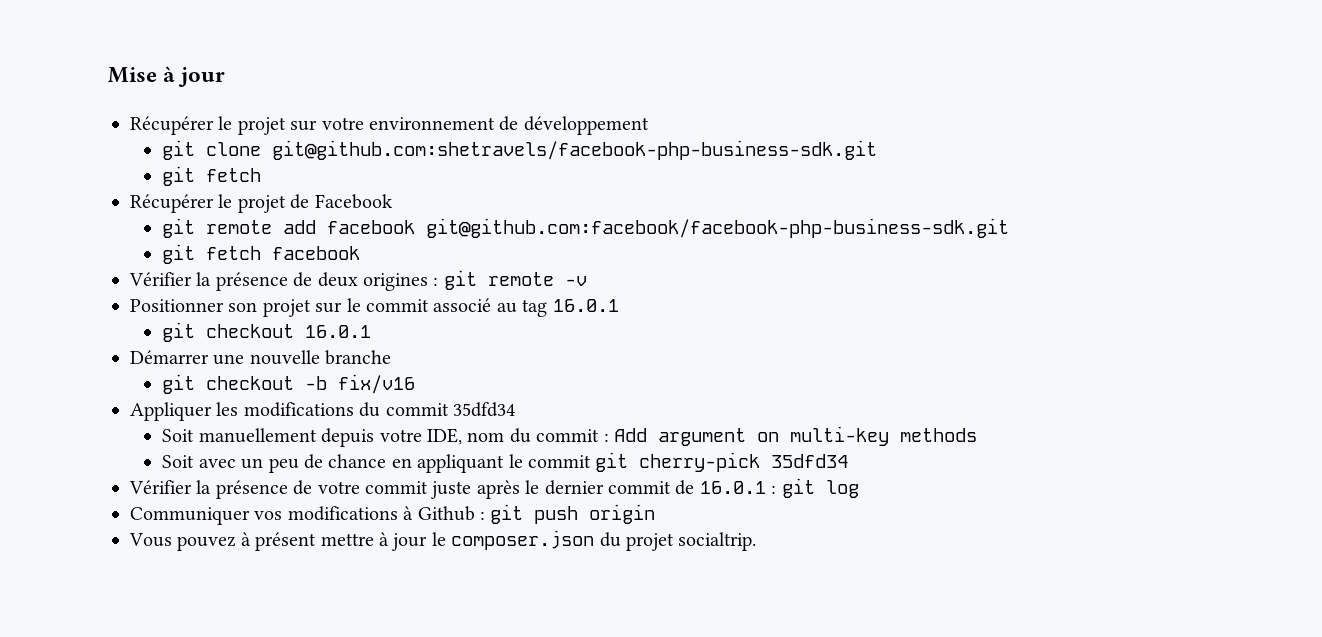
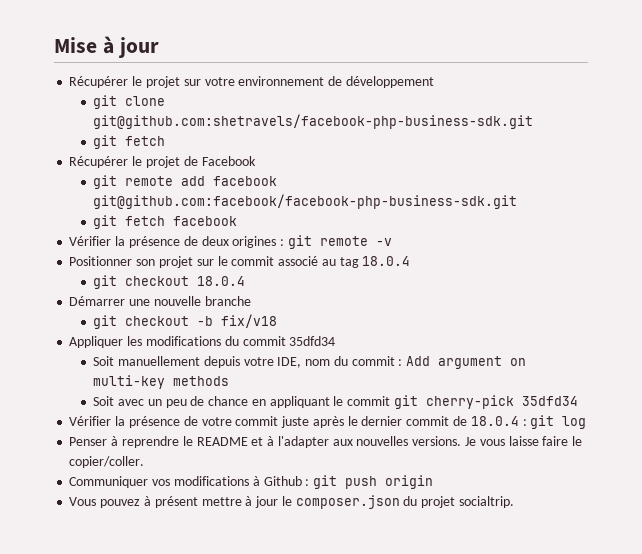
- Positionner son projet sur le commit associé au tag 16.0.1
- git checkout 16.0.1
+ Positionner son projet sur le commit associé au tag 18.0.4
+ git checkout 18.0.4
- git checkout -b fix/v16
+ git checkout -b fix/v18
- Vérifier la présence de votre commit juste après le dernier commit de 16.0.1 : git log
+ Vérifier la présence de votre commit juste après le dernier commit de 18.0.4 : git log
+ Penser à reprendre le README et à l'adapter aux nouvelles versions. Je vous laisse faire le copier/coller.

